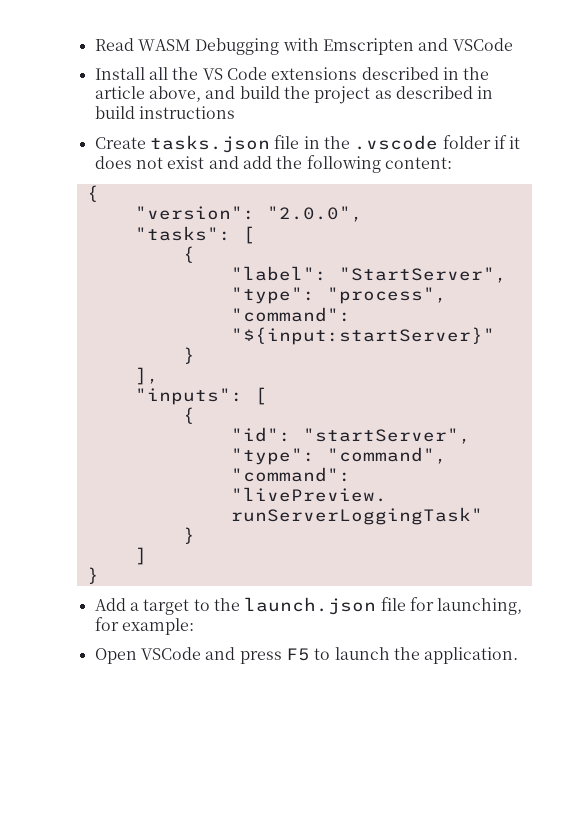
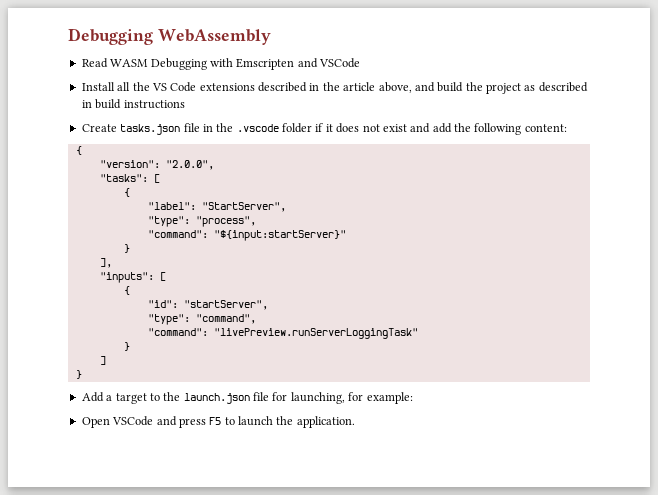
+ Debugging WebAssembly

